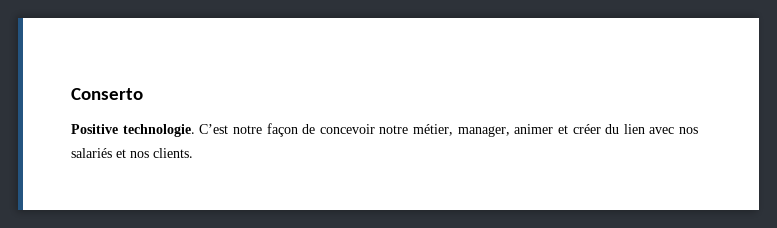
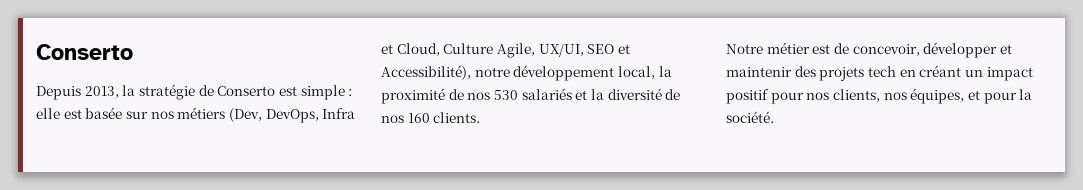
- Positive technologie. C’est notre façon de concevoir notre métier, manager, animer et créer du lien avec nos salariés et nos clients.
+ Depuis 2013, la stratégie de Conserto est simple : elle est basée sur nos métiers (Dev, DevOps, Infra et Cloud, Culture Agile, UX/UI, SEO et Accessibilité), notre développement local, la proximité de nos 530 salariés et la diversité de nos 160 clients.
+ Notre métier est de concevoir, développer et maintenir des projets tech en créant un impact positif pour nos clients, nos équipes, et pour la société.

